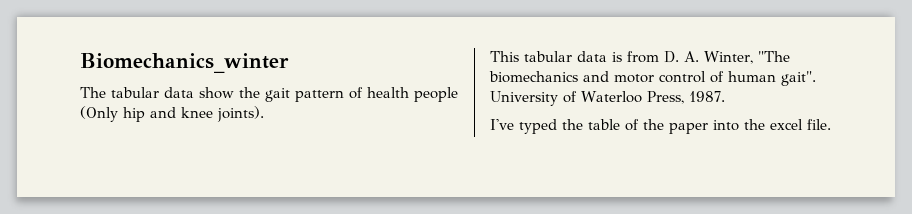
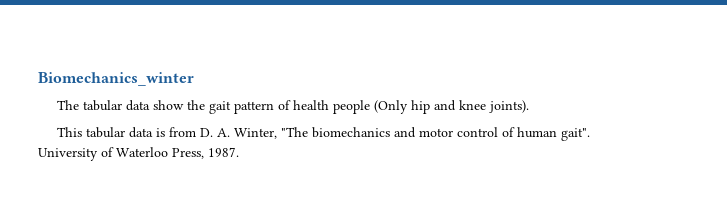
- I've typed the table of the paper into the excel file.

